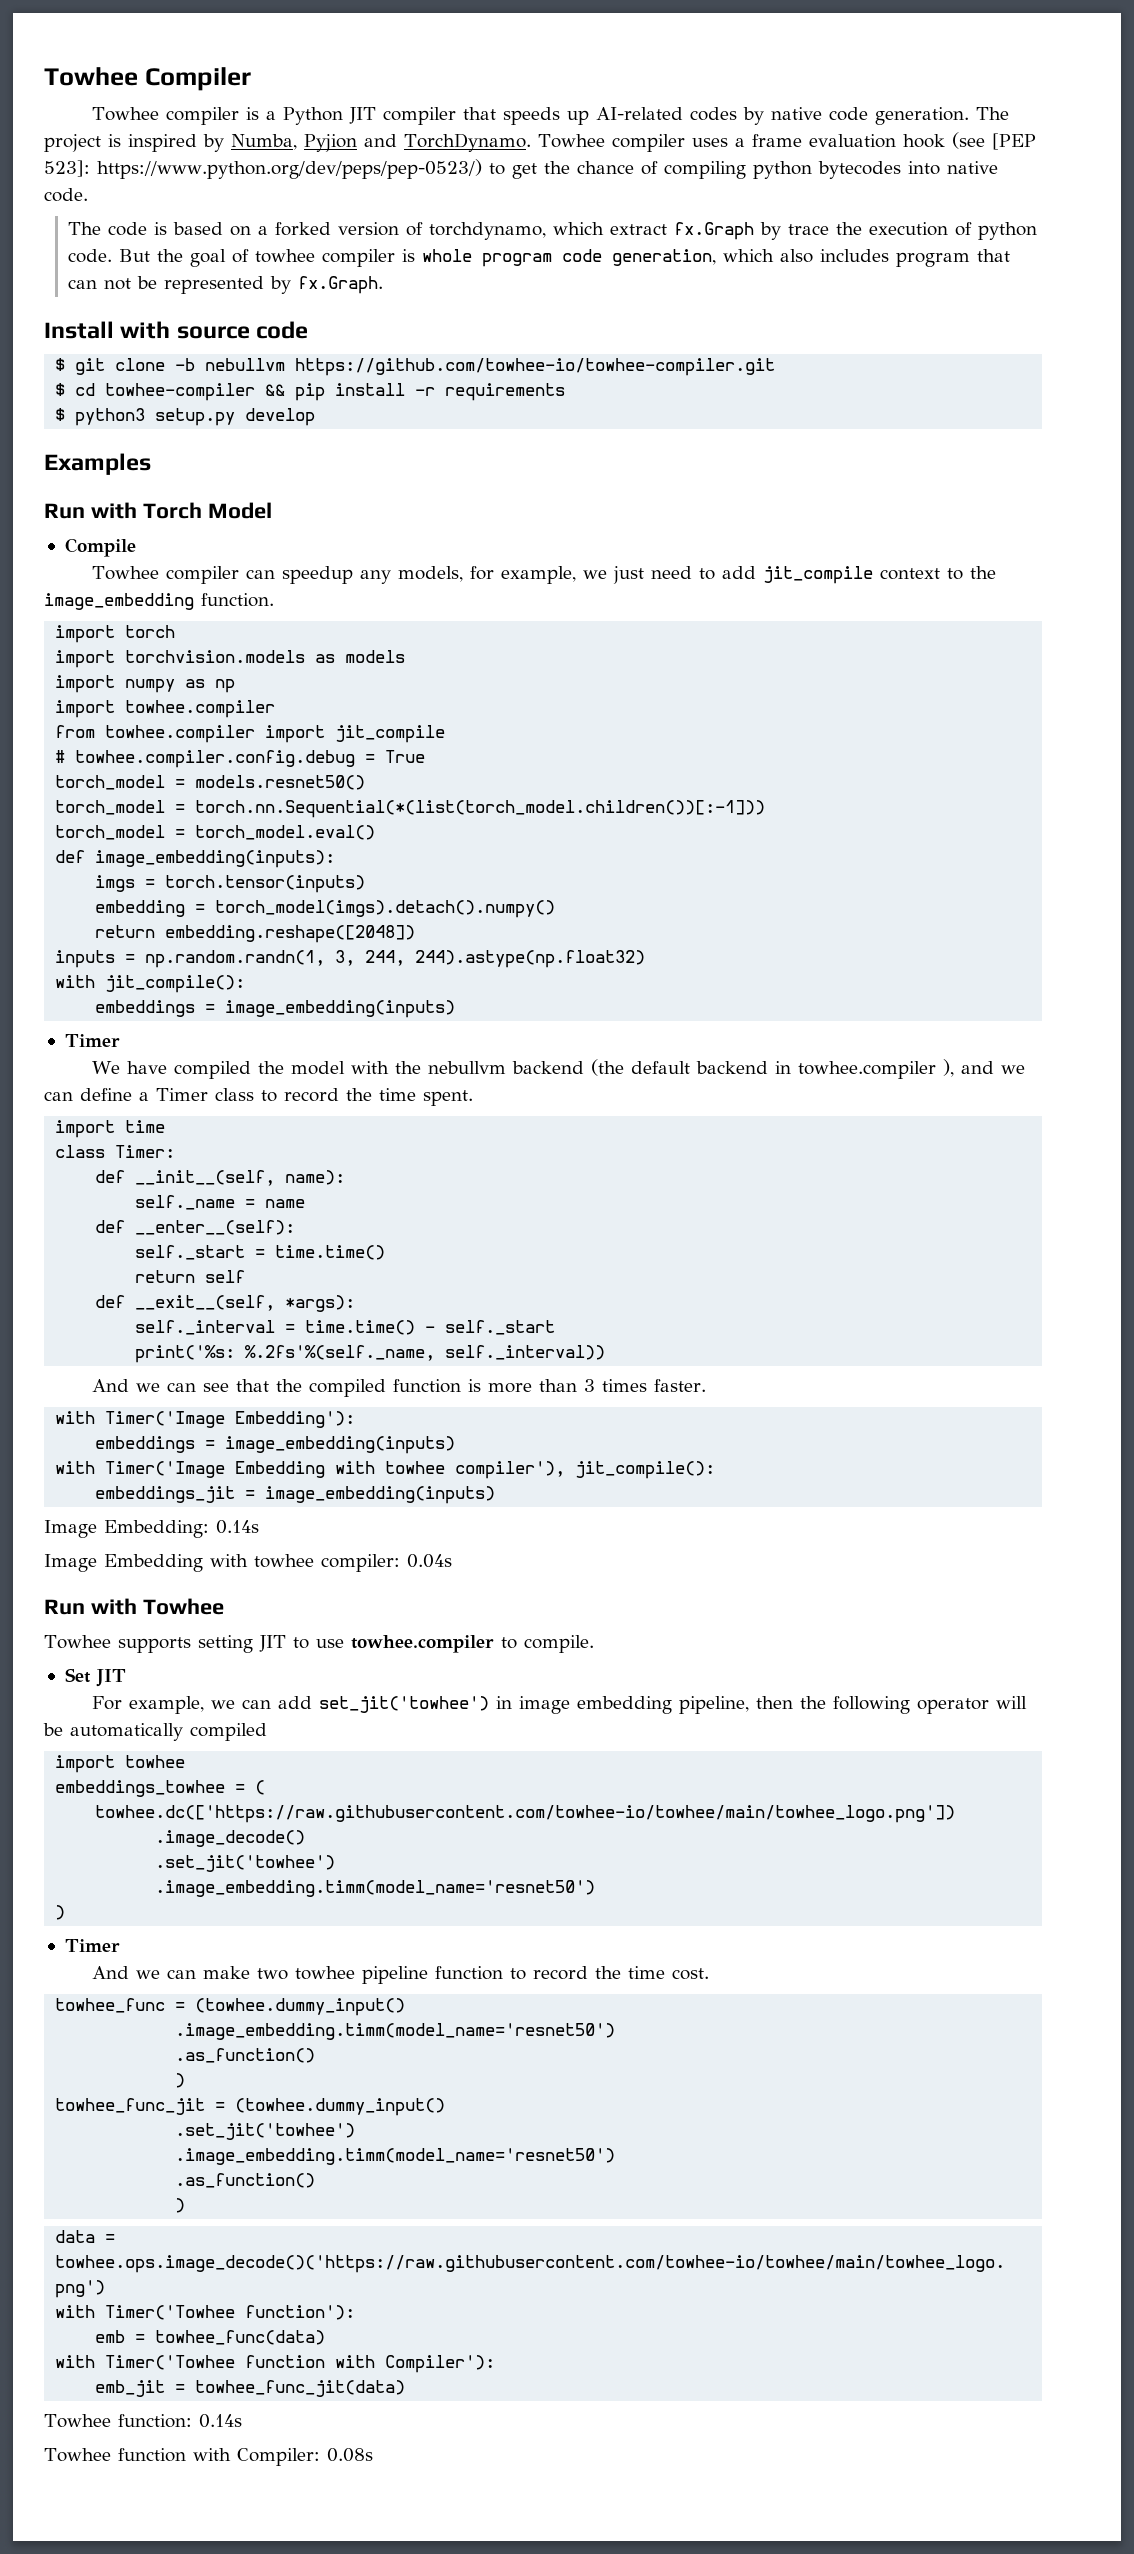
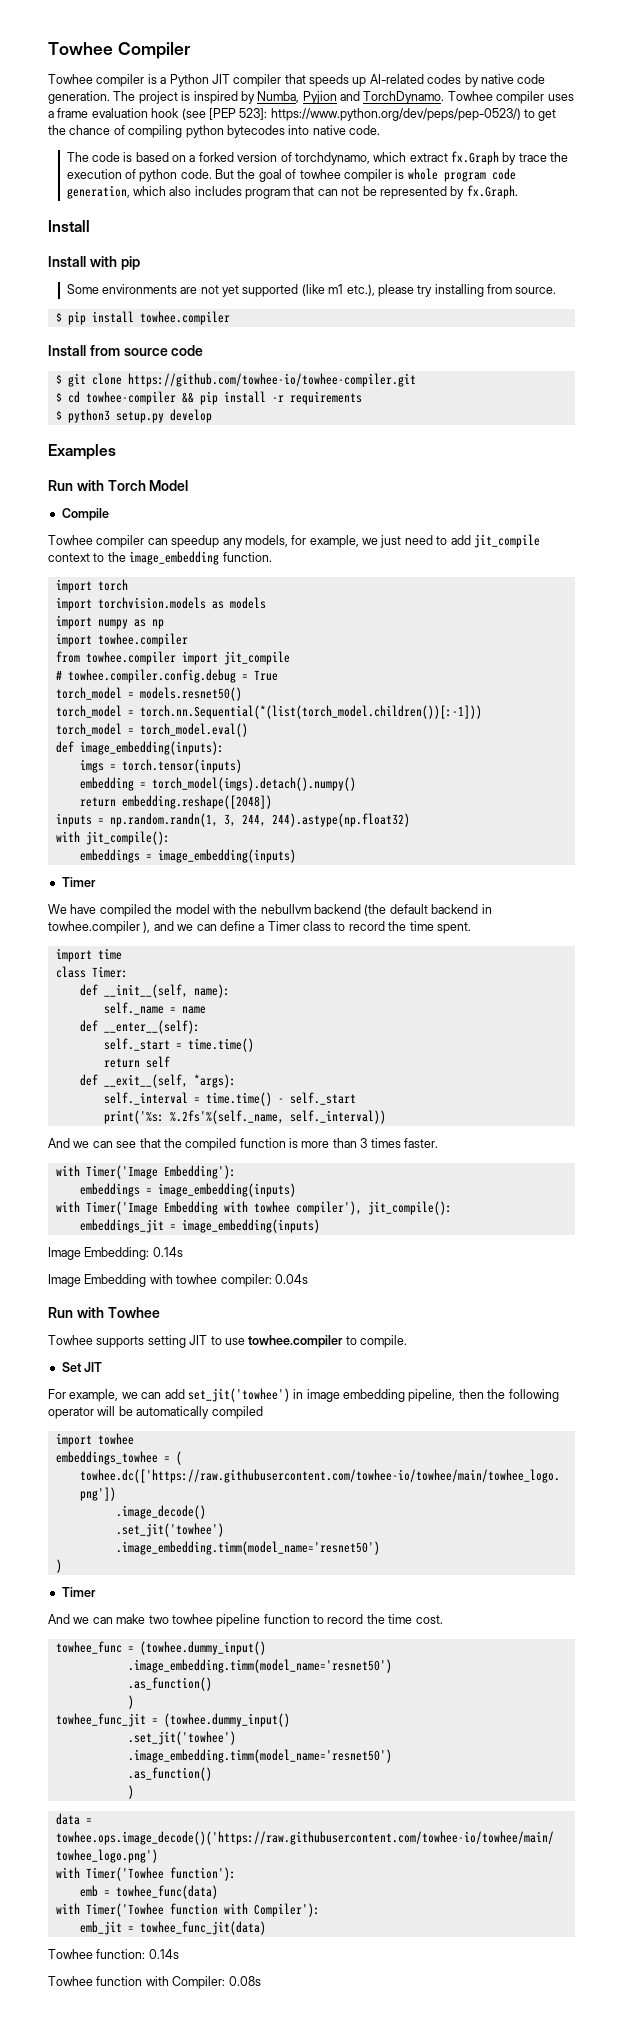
  But the goal of towhee compiler is whole program code generation, which also includes program that can not be represented by fx.Graph.
- Install with source code
+ Install
+ Install with pip
+ Some environments are not yet supported (like m1 etc.), please try installing from source.
+ $ pip install towhee.compiler
+ Install from source code
- $ git clone -b nebullvm https://github.com/towhee-io/towhee-compiler.git
+ $ git clone https://github.com/towhee-io/towhee-compiler.git

